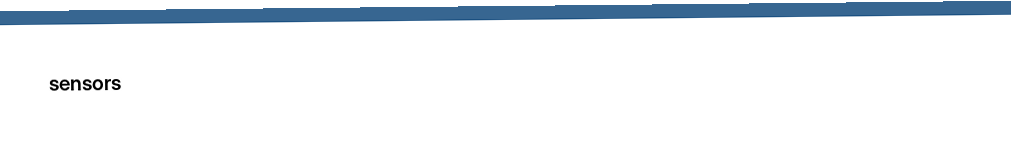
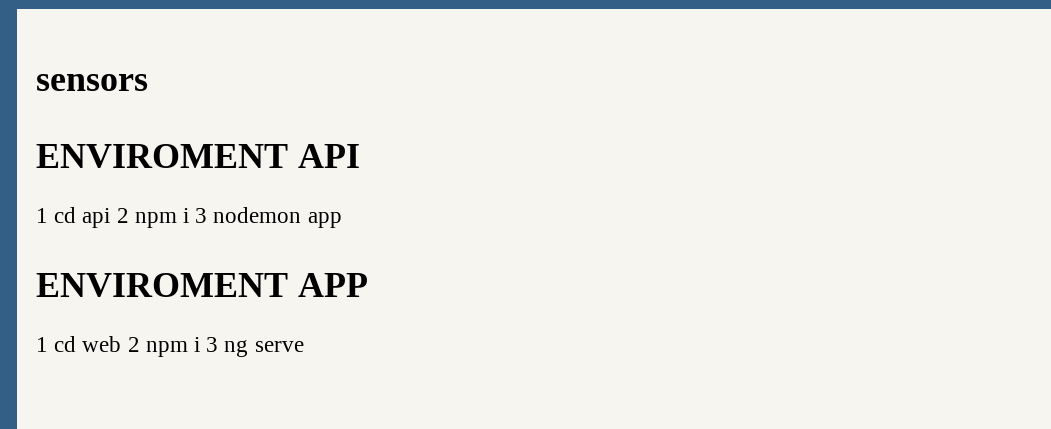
+ ENVIROMENT API
+ 1 cd api 2 npm i 3 nodemon app
+ ENVIROMENT APP
+ 1 cd web 2 npm i 3 ng serve

